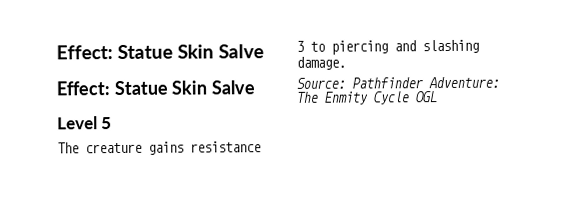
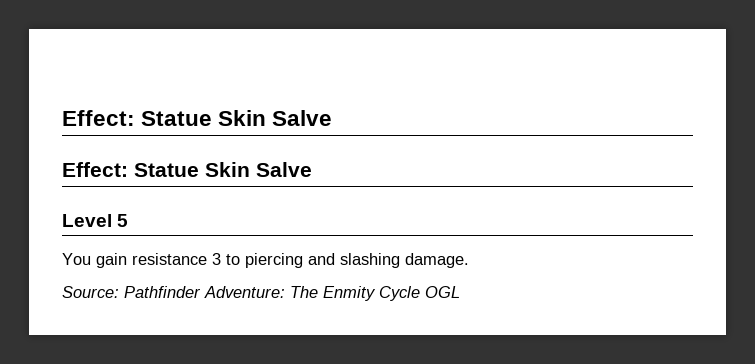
- The creature gains resistance 3 to piercing and slashing damage.
+ You gain resistance 3 to piercing and slashing damage.

